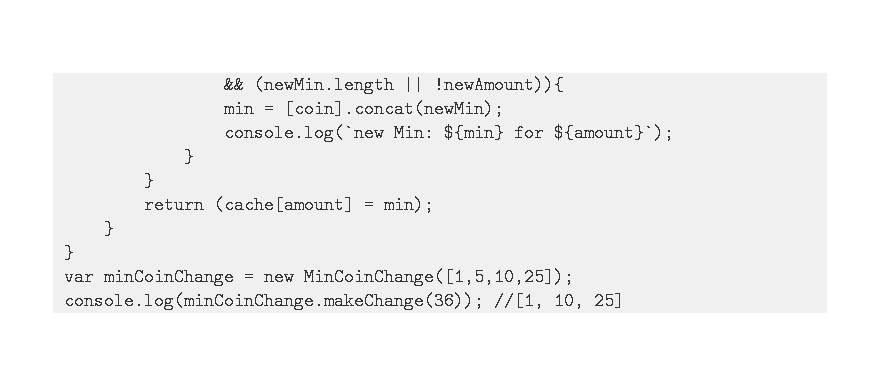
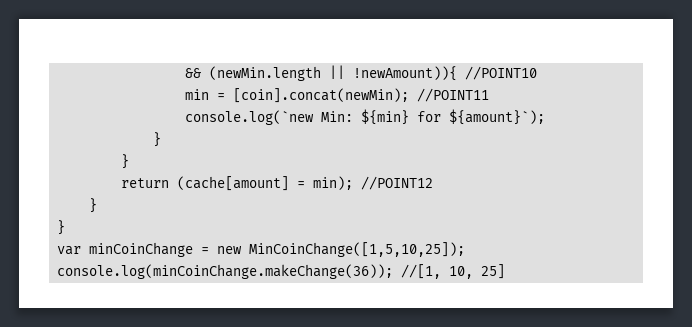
- && (newMin.length || !newAmount)){
+ && (newMin.length || !newAmount)){ //POINT10
- min = [coin].concat(newMin);
+ min = [coin].concat(newMin); //POINT11
- return (cache[amount] = min);
+ return (cache[amount] = min); //POINT12

